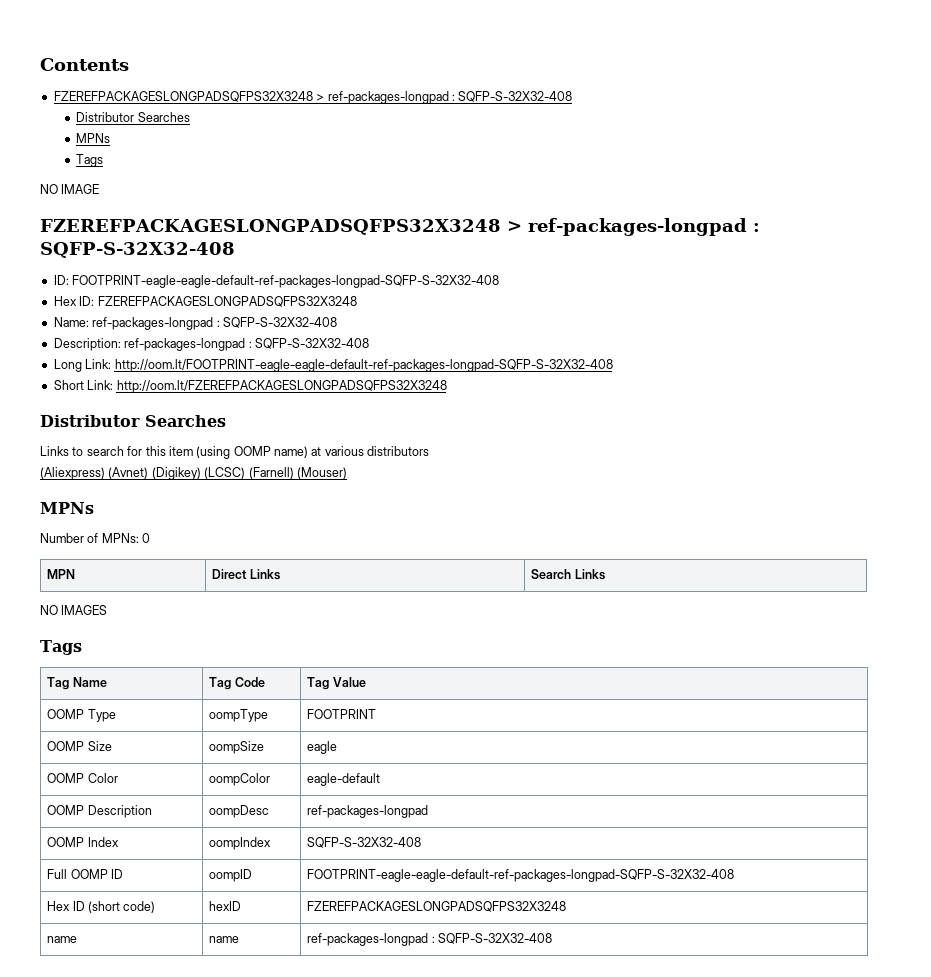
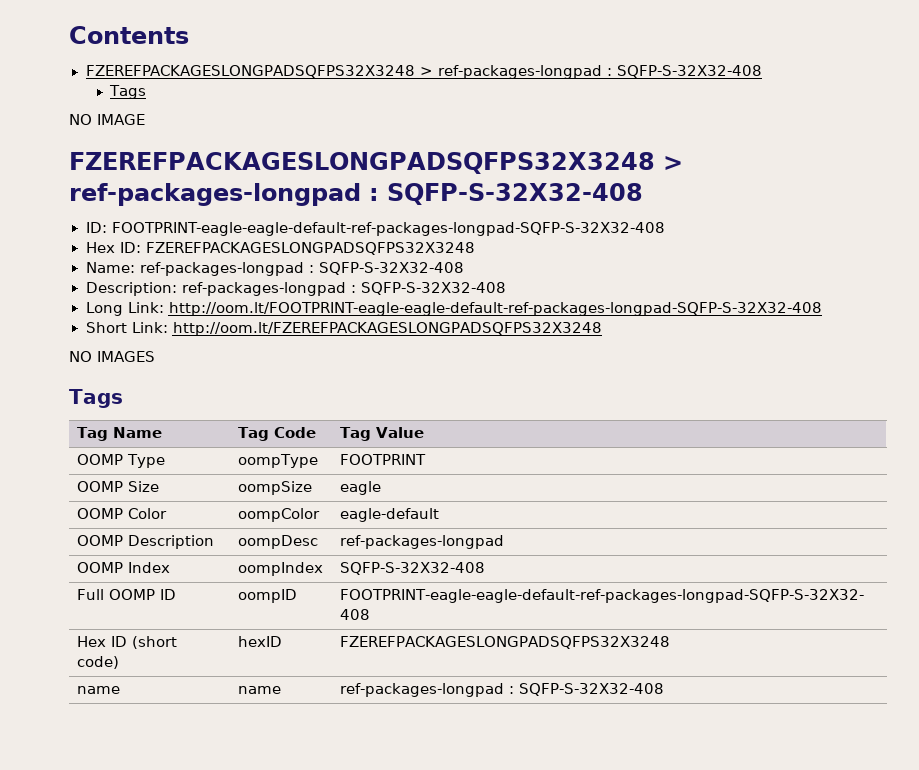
  Contents
  FZEREFPACKAGESLONGPADSQFPS32X3248 > ref-packages-longpad : SQFP-S-32X32-408
- Distributor Searches
- MPNs
  Short Link: http://oom.lt/FZEREFPACKAGESLONGPADSQFPS32X3248
- Distributor Searches
- Links to search for this item (using OOMP name) at various distributors
- (Aliexpress) (Avnet) (Digikey) (LCSC) (Farnell) (Mouser)
- MPNs
- Number of MPNs: 0
- MPN | Direct Links | Search Links

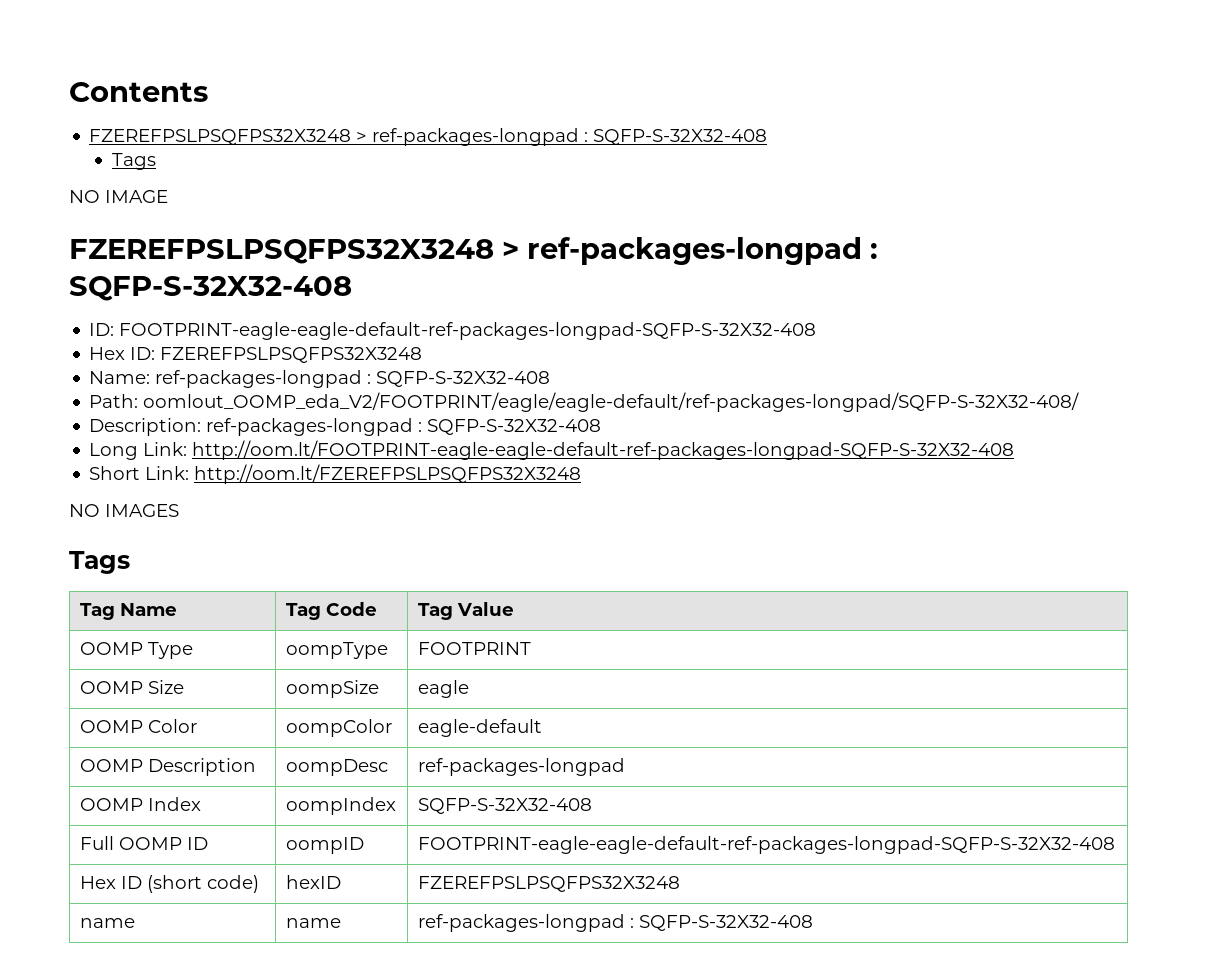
  Contents
- FZEREFPACKAGESLONGPADSQFPS32X3248 > ref-packages-longpad : SQFP-S-32X32-408
+ FZEREFPSLPSQFPS32X3248 > ref-packages-longpad : SQFP-S-32X32-408
  NO IMAGE
- FZEREFPACKAGESLONGPADSQFPS32X3248 > ref-packages-longpad : SQFP-S-32X32-408
+ FZEREFPSLPSQFPS32X3248 > ref-packages-longpad : SQFP-S-32X32-408
- Hex ID: FZEREFPACKAGESLONGPADSQFPS32X3248
+ Hex ID: FZEREFPSLPSQFPS32X3248
+ Path: oomlout_OOMP_eda_V2/FOOTPRINT/eagle/eagle-default/ref-packages-longpad/SQFP-S-32X32-408/
- Short Link: http://oom.lt/FZEREFPACKAGESLONGPADSQFPS32X3248
+ Short Link: http://oom.lt/FZEREFPSLPSQFPS32X3248
- Hex ID (short code) | hexID | FZEREFPACKAGESLONGPADSQFPS32X3248
+ Hex ID (short code) | hexID | FZEREFPSLPSQFPS32X3248

